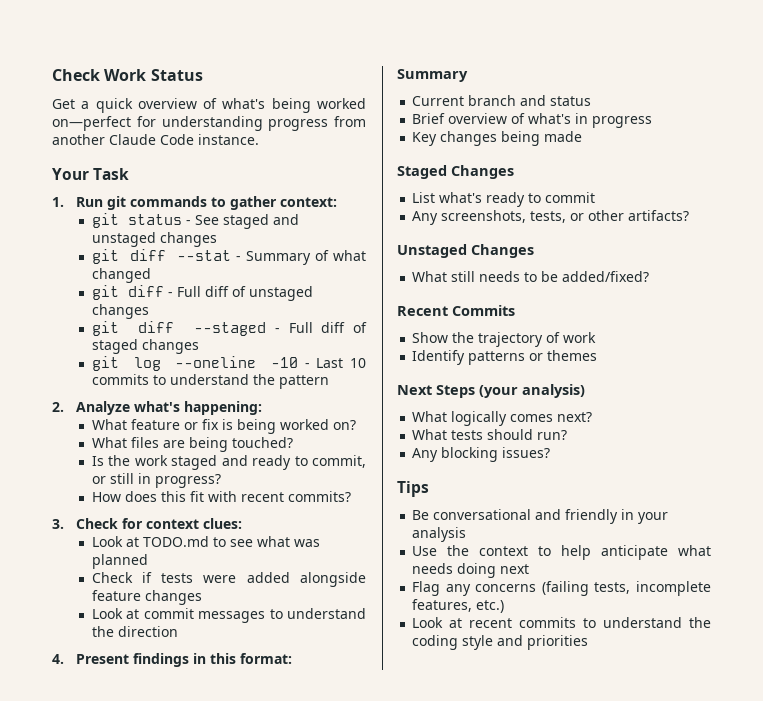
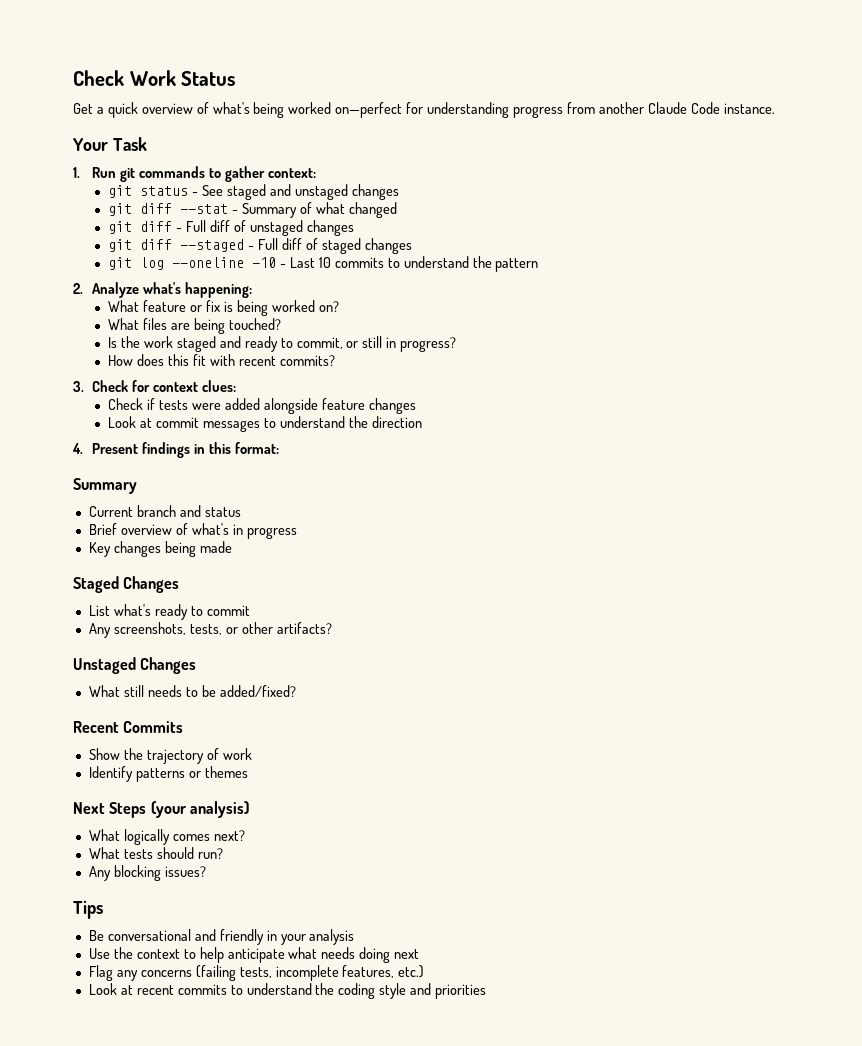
- Look at TODO.md to see what was planned

